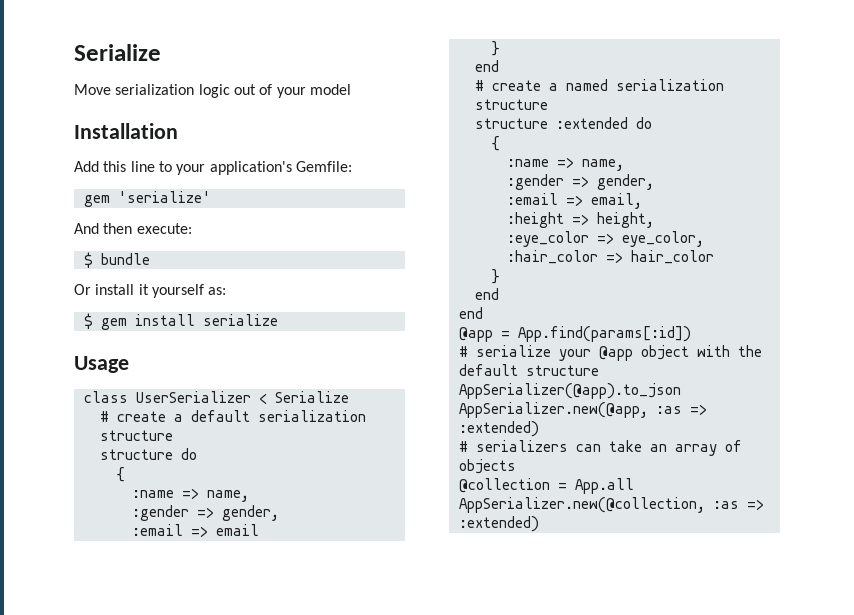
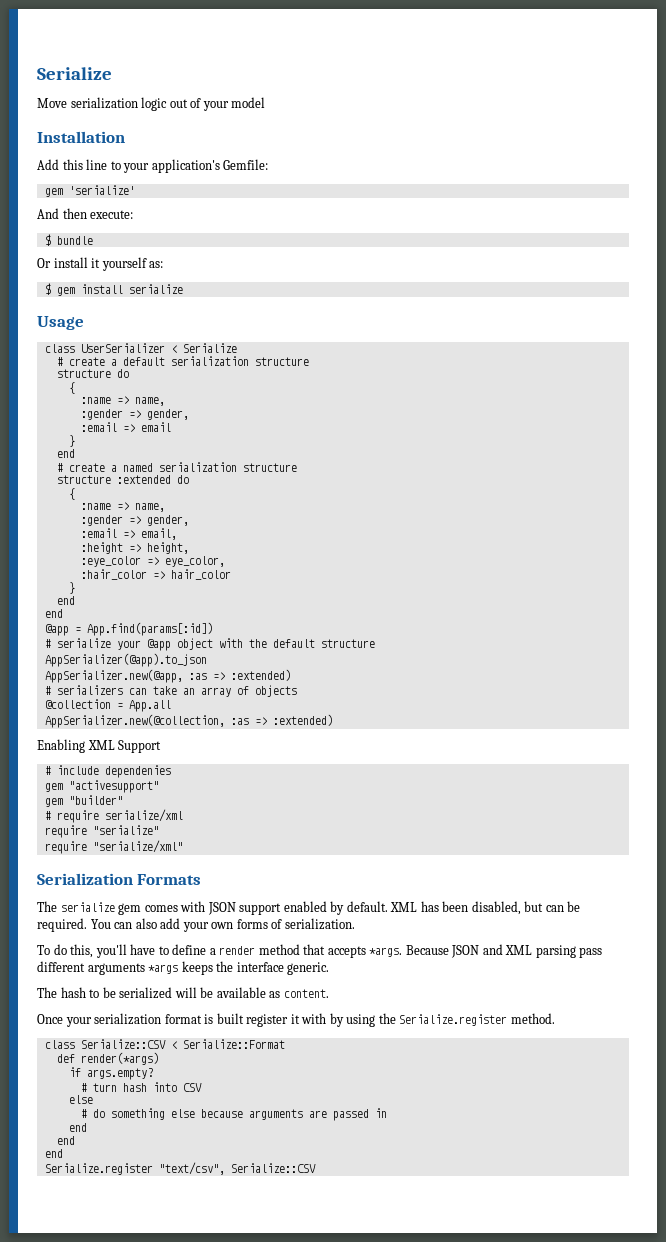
+ Enabling XML Support
+ # include dependenies
+ gem "activesupport"
+ gem "builder"
+ # require serialize/xml
+ require "serialize"
+ require "serialize/xml"
+ Serialization Formats
+ The serialize gem comes with JSON support enabled by default. XML has been disabled, but can be required. You can also add your own forms of serialization.
+ To do this, you'll have to define a render method that accepts *args. Because JSON and XML parsing pass different arguments *args keeps the interface generic.
+ The hash to be serialized will be available as content.
+ Once your serialization format is built register it with by using the Serialize.register method.
+ class Serialize::CSV < Serialize::Format
+ def render(*args)
+ if args.empty?
+ # turn hash into CSV
+ else
+ # do something else because arguments are passed in
+ end
+ end
+ end
+ Serialize.register "text/csv", Serialize::CSV

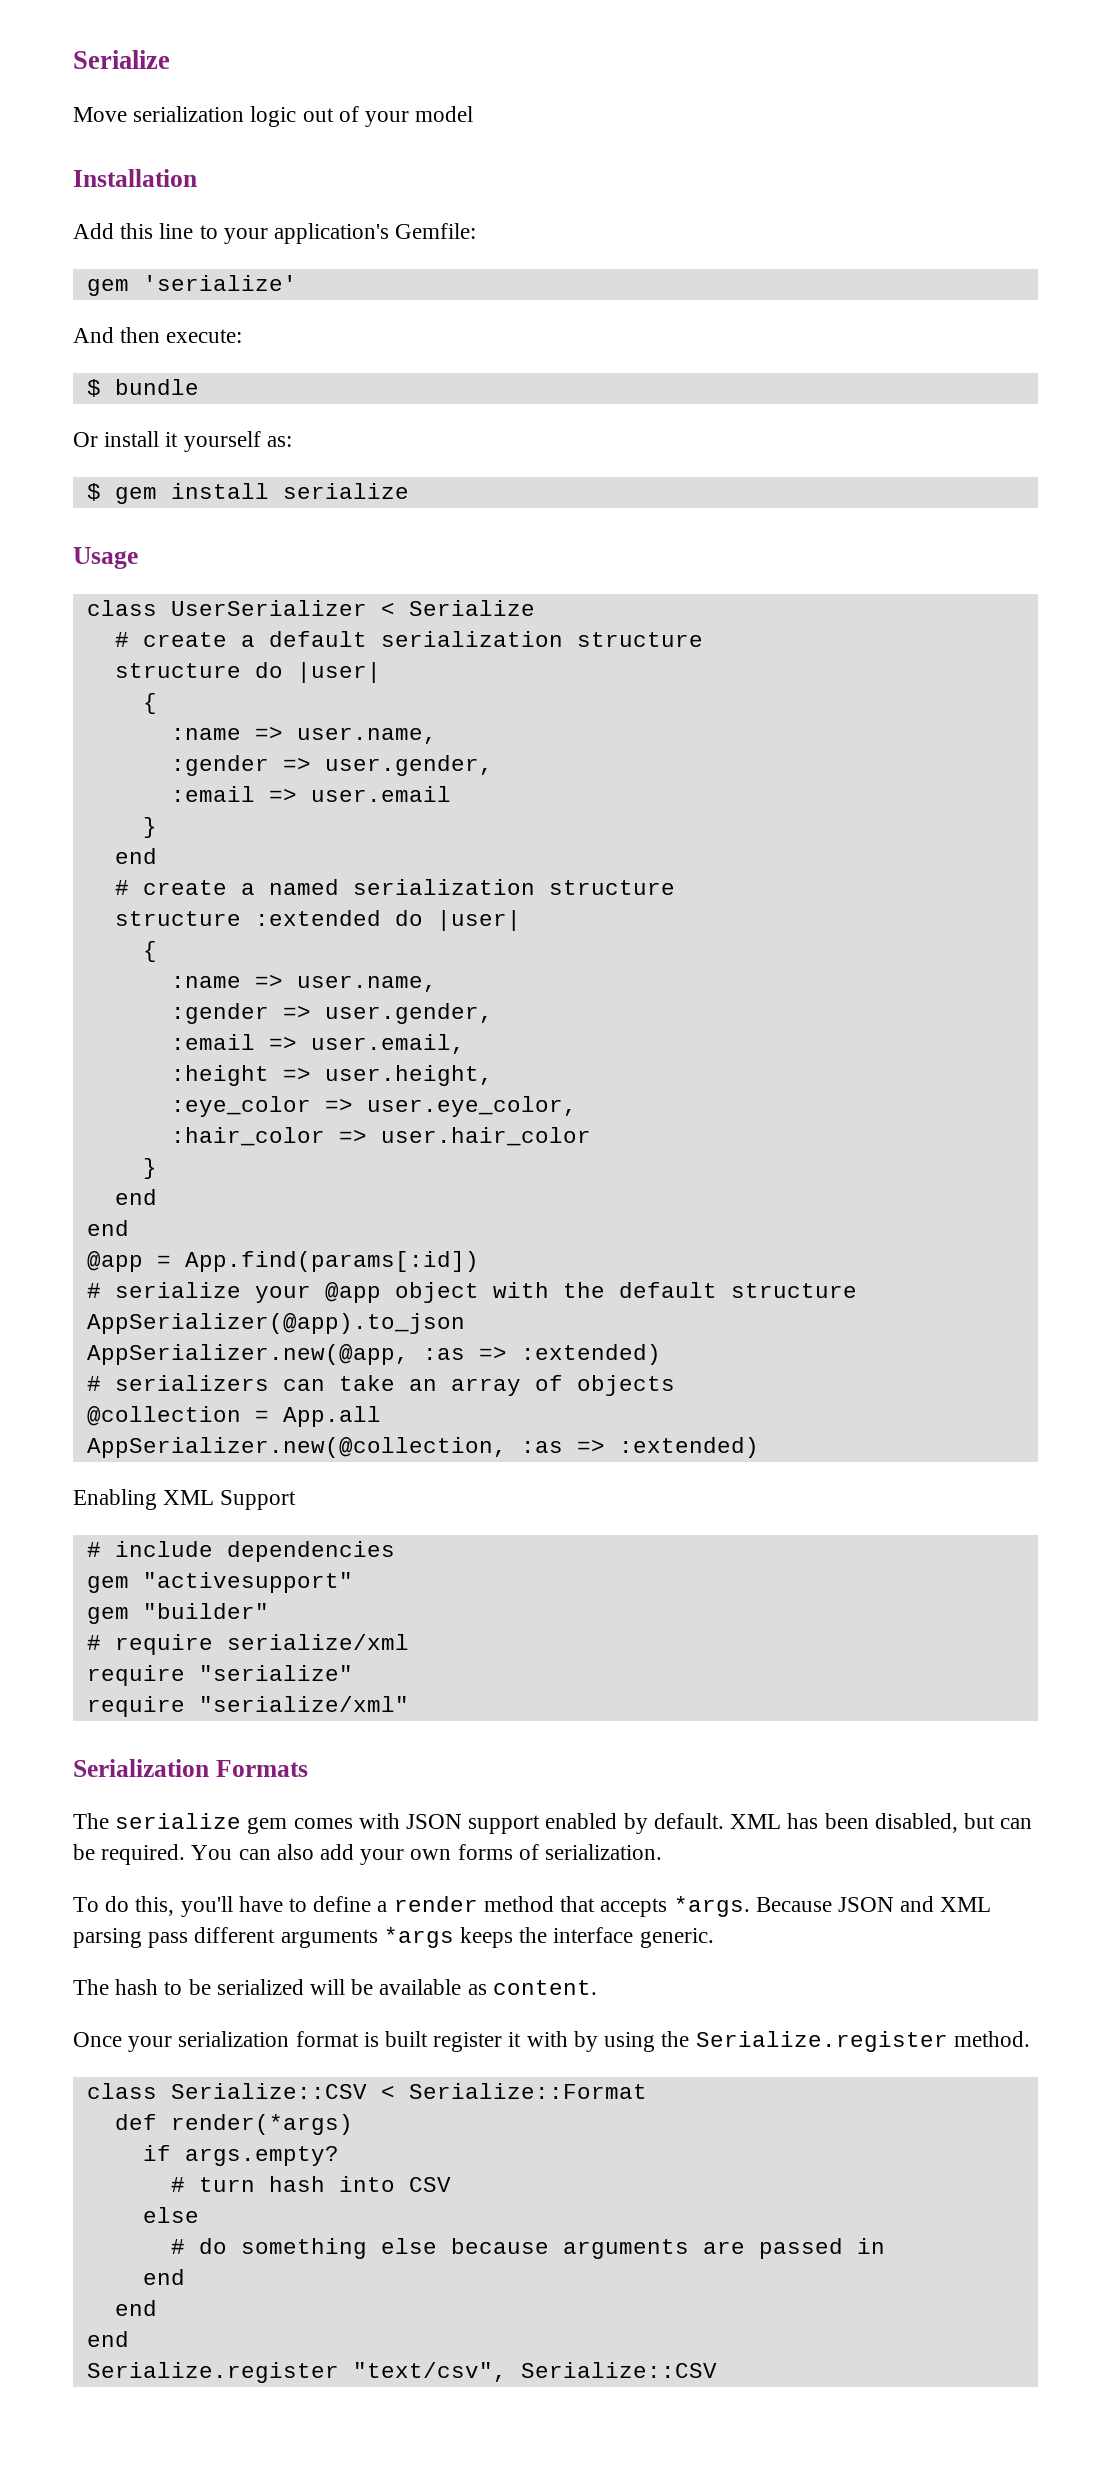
- structure do
+ structure do |user|
  {
- :name => name,
- :gender => gender,
- :email => email
+ :name => user.name,
+ :gender => user.gender,
+ :email => user.email
- structure :extended do
+ structure :extended do |user|
  {
- :name => name,
- :gender => gender,
- :email => email,
+ :name => user.name,
+ :gender => user.gender,
+ :email => user.email,
- :height => height,
+ :height => user.height,
- :eye_color => eye_color,
+ :eye_color => user.eye_color,
- :hair_color => hair_color
+ :hair_color => user.hair_color
- # include dependenies
+ # include dependencies

